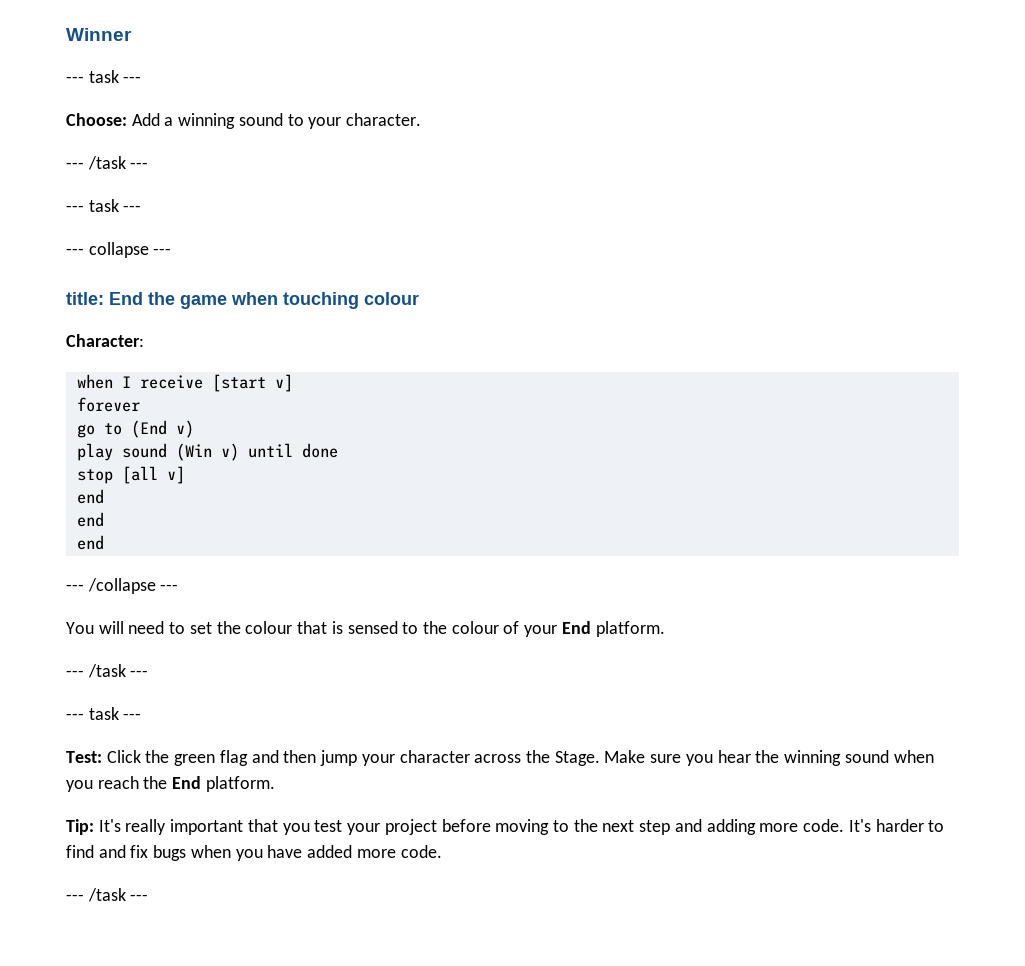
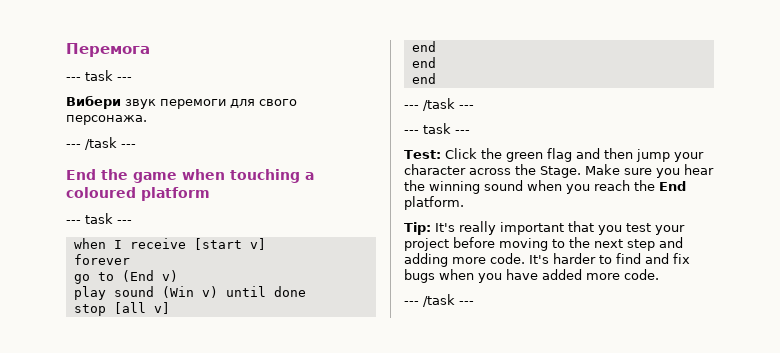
- Winner
+ Перемога
  --- task ---
- Choose: Add a winning sound to your character.
+ Вибери звук перемоги для свого персонажа.
  --- /task ---
+ End the game when touching a coloured platform
  --- task ---
- --- collapse ---
- title: End the game when touching colour
- Character:
- --- /collapse ---
- You will need to set the colour that is sensed to the colour of your End platform.

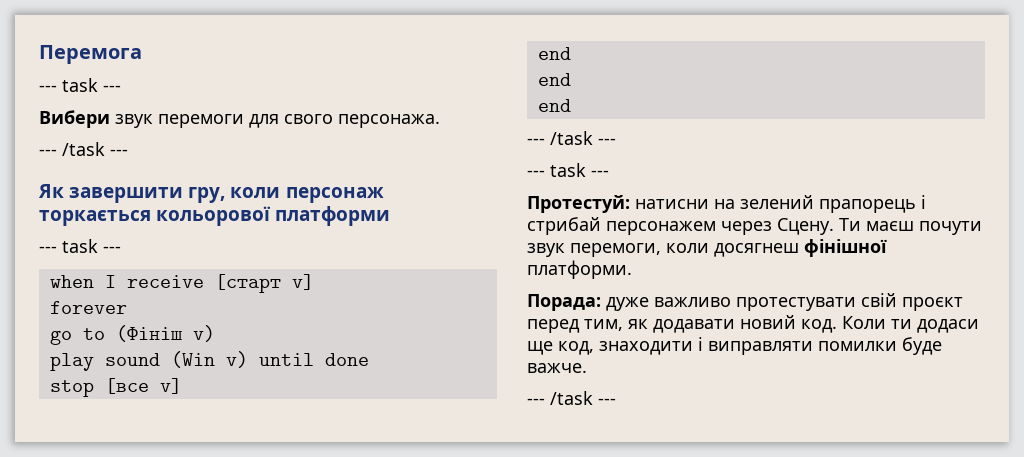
- End the game when touching a coloured platform
+ Як завершити гру, коли персонаж торкається кольорової платформи
- when I receive [start v]
+ when I receive [старт v]
- go to (End v)
+ go to (Фініш v)
- stop [all v]
+ stop [все v]
- Test: Click the green flag and then jump your character across the Stage. Make sure you hear the winning sound when you reach the End platform.
- Tip: It's really important that you test your project before moving to the next step and adding more code. It's harder to find and fix bugs when you have added more code.
+ Протестуй: натисни на зелений прапорець і стрибай персонажем через Сцену. Ти маєш почути звук перемоги, коли досягнеш фінішної платформи.
+ Порада: дуже важливо протестувати свій проєкт перед тим, як додавати новий код. Коли ти додаси ще код, знаходити і виправляти помилки буде важче.

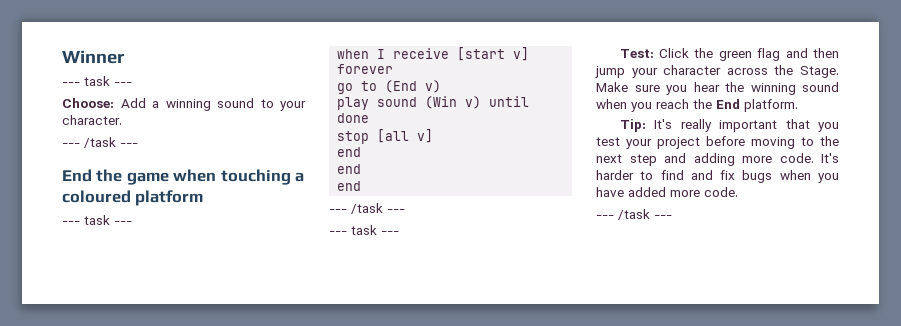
- Перемога
+ Winner
  --- task ---
- Вибери звук перемоги для свого персонажа.
+ Choose: Add a winning sound to your character.
  --- /task ---
- Як завершити гру, коли персонаж торкається кольорової платформи
+ End the game when touching a coloured platform
- when I receive [старт v]
+ when I receive [start v]
- go to (Фініш v)
+ go to (End v)
- stop [все v]
+ stop [all v]
- Протестуй: натисни на зелений прапорець і стрибай персонажем через Сцену. Ти маєш почути звук перемоги, коли досягнеш фінішної платформи.
- Порада: дуже важливо протестувати свій проєкт перед тим, як додавати новий код. Коли ти додаси ще код, знаходити і виправляти помилки буде важче.
+ Test: Click the green flag and then jump your character across the Stage. Make sure you hear the winning sound when you reach the End platform.
+ Tip: It's really important that you test your project before moving to the next step and adding more code. It's harder to find and fix bugs when you have added more code.

